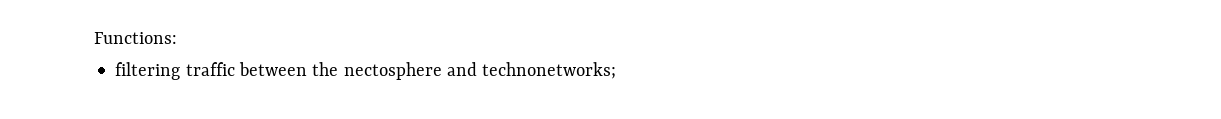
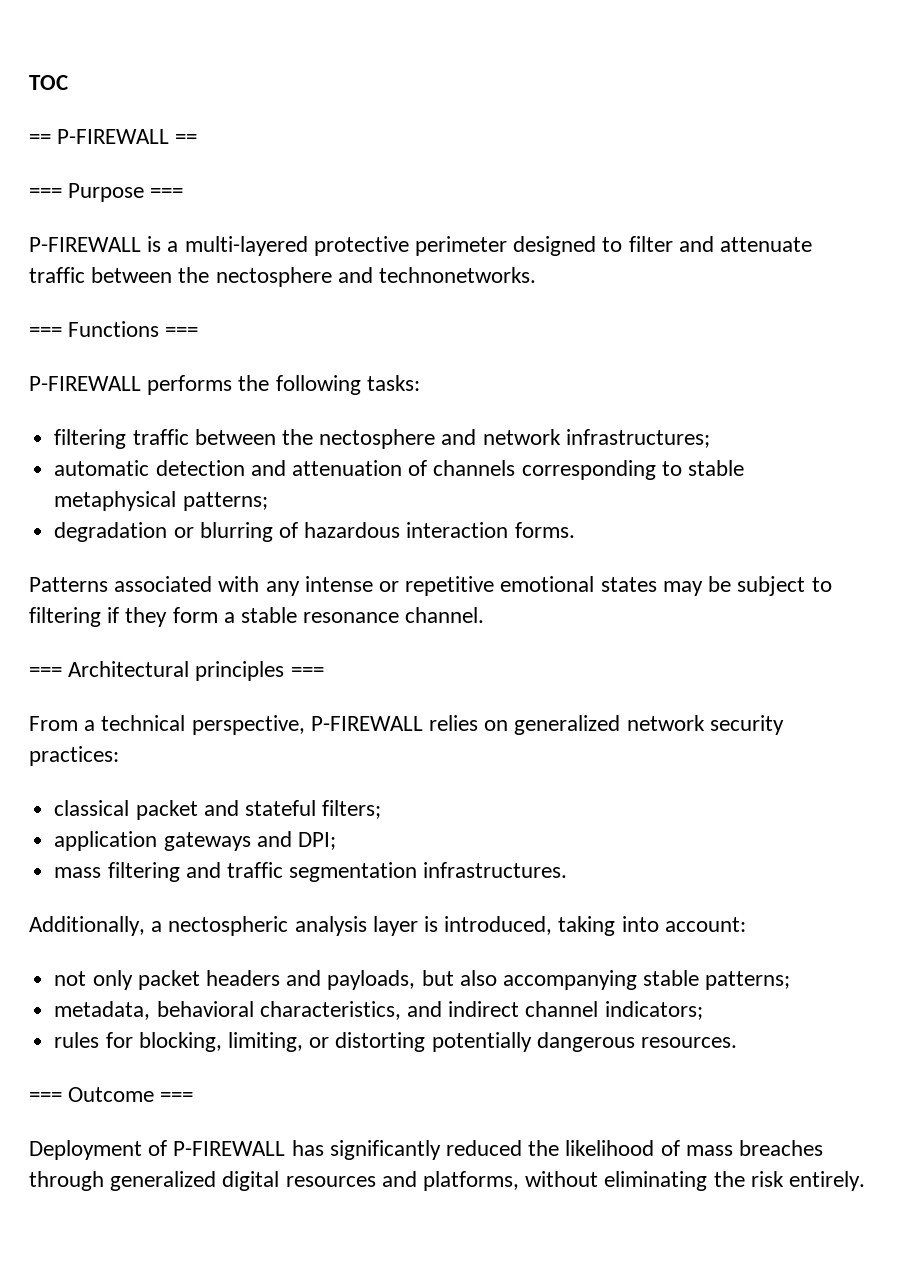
- Functions:
+ TOC
+ == P-FIREWALL ==
+ === Purpose ===
+ P-FIREWALL is a multi-layered protective perimeter designed to filter and attenuate traffic between the nectosphere and technonetworks.
+ === Functions ===
+ P-FIREWALL performs the following tasks:
- filtering traffic between the nectosphere and technonetworks;
+ filtering traffic between the nectosphere and network infrastructures;
+ automatic detection and attenuation of channels corresponding to stable metaphysical patterns;
+ degradation or blurring of hazardous interaction forms.
+ Patterns associated with any intense or repetitive emotional states may be subject to filtering if they form a stable resonance channel.
+ === Architectural principles ===
+ From a technical perspective, P-FIREWALL relies on generalized network security practices:
+ classical packet and stateful filters;
+ application gateways and DPI;
+ mass filtering and traffic segmentation infrastructures.
+ Additionally, a nectospheric analysis layer is introduced, taking into account:
+ not only packet headers and payloads, but also accompanying stable patterns;
+ metadata, behavioral characteristics, and indirect channel indicators;
+ rules for blocking, limiting, or distorting potentially dangerous resources.
+ === Outcome ===
+ Deployment of P-FIREWALL has significantly reduced the likelihood of mass breaches through generalized digital resources and platforms, without eliminating the risk entirely.

